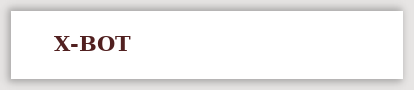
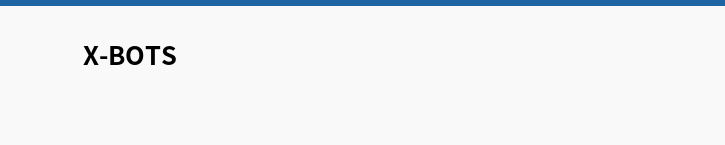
- X-BOT
+ X-BOTS

